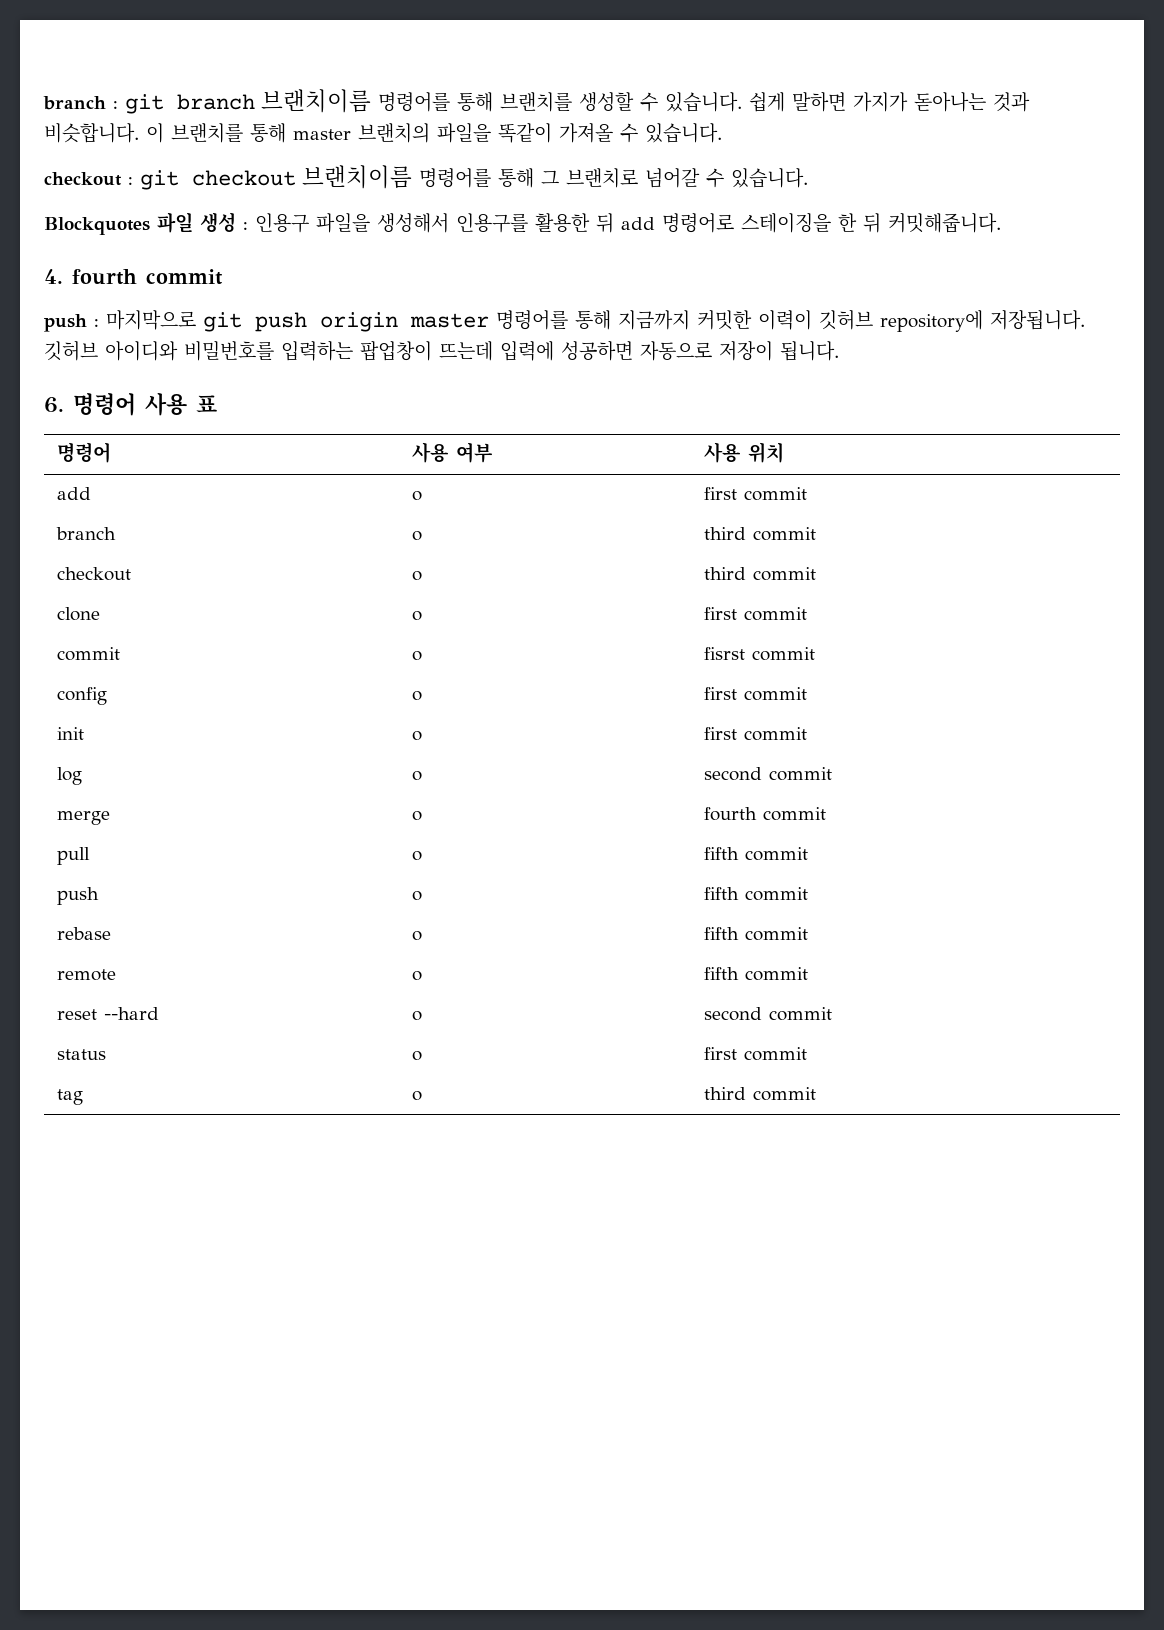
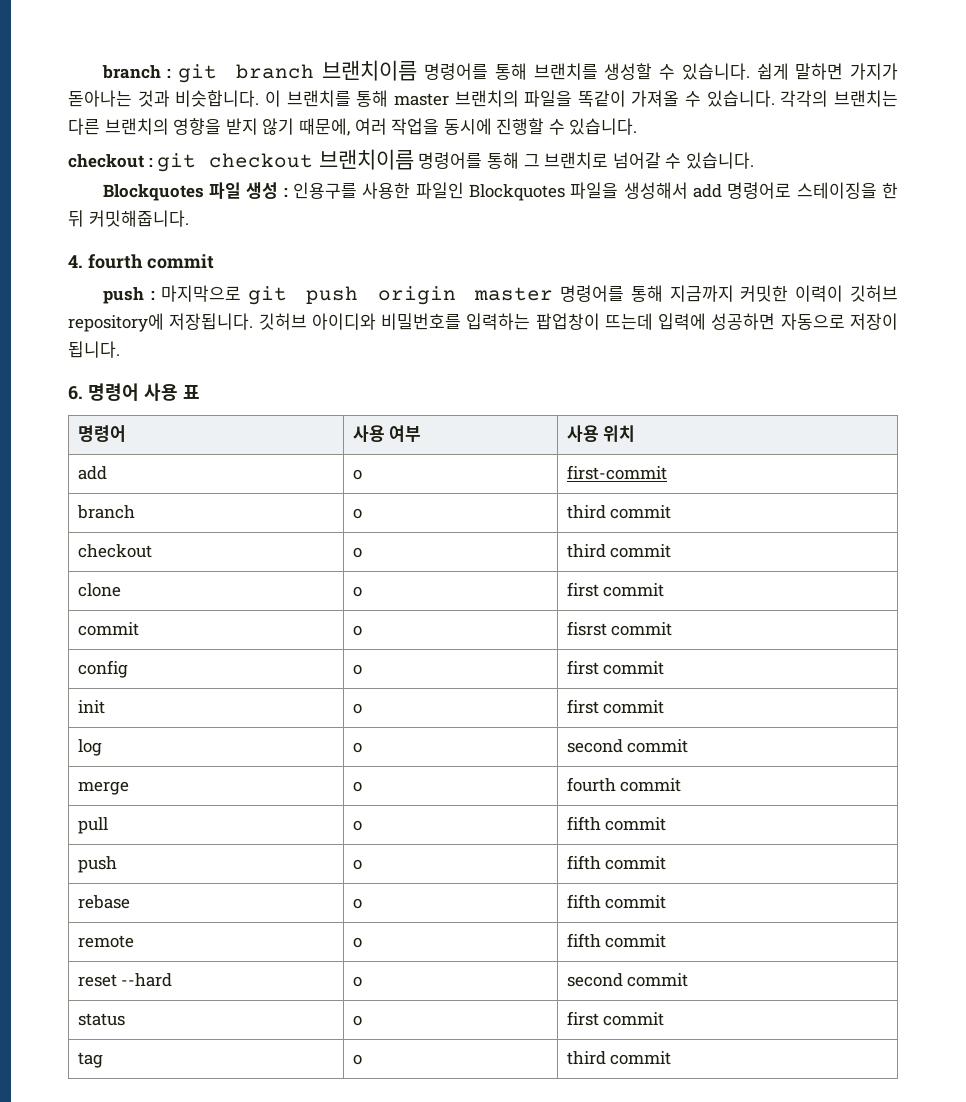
+ 각각의 브랜치는 다른 브랜치의 영향을 받지 않기 때문에, 여러 작업을 동시에 진행할 수 있습니다.
- Blockquotes 파일 생성 : 인용구 파일을 생성해서 인용구를 활용한 뒤 add 명령어로 스테이징을 한 뒤 커밋해줍니다.
+ Blockquotes 파일 생성 : 인용구를 사용한 파일인 Blockquotes 파일을 생성해서 add 명령어로 스테이징을 한 뒤 커밋해줍니다.
- add | o | first commit
+ add | o | first-commit

